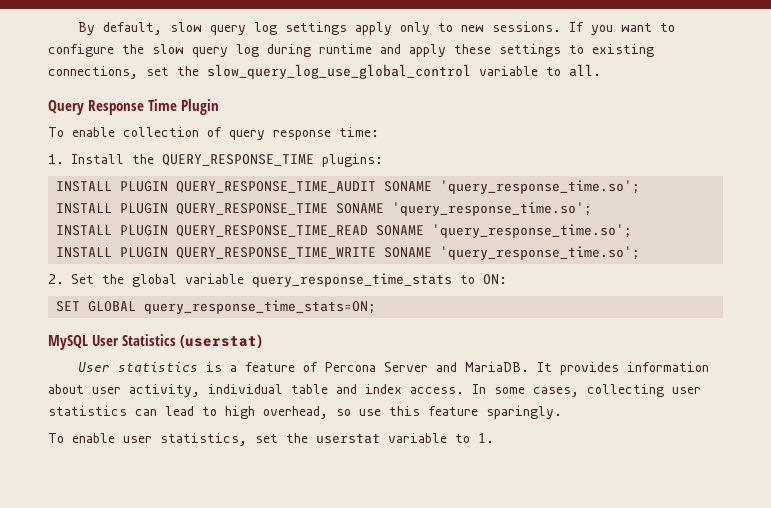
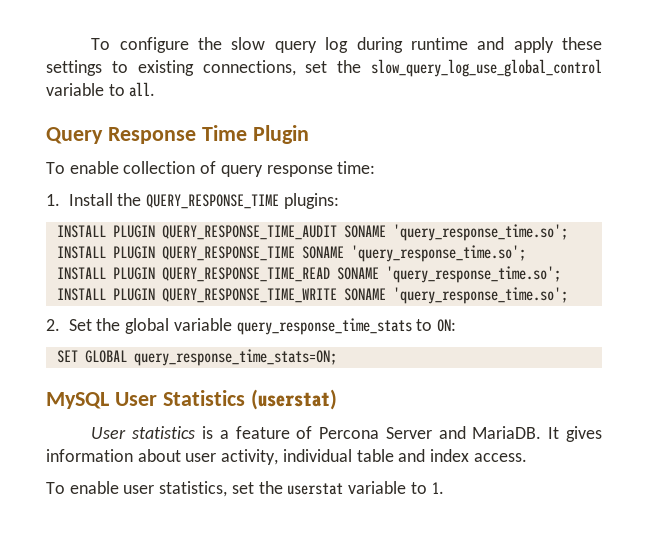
- By default, slow query log settings apply only to new sessions. If you want to configure the slow query log during runtime and apply these settings to existing connections, set the slow_query_log_use_global_control variable to all.
+ To configure the slow query log during runtime and apply these settings to existing connections, set the slow_query_log_use_global_control variable to all.
- It provides information about user activity, individual table and index access. In some cases, collecting user statistics can lead to high overhead, so use this feature sparingly.
+ It gives information about user activity, individual table and index access.

